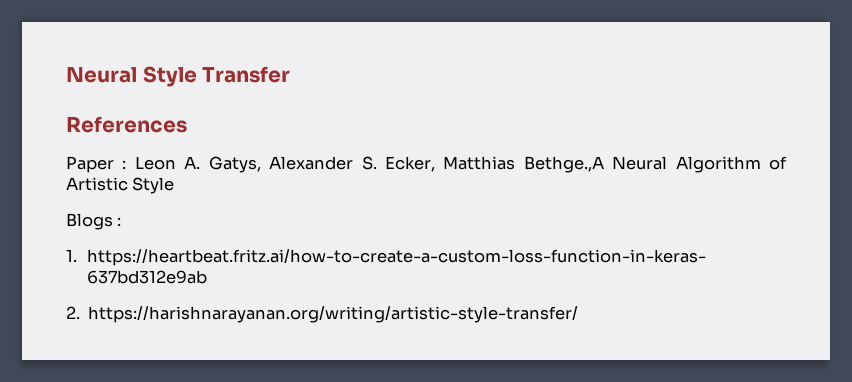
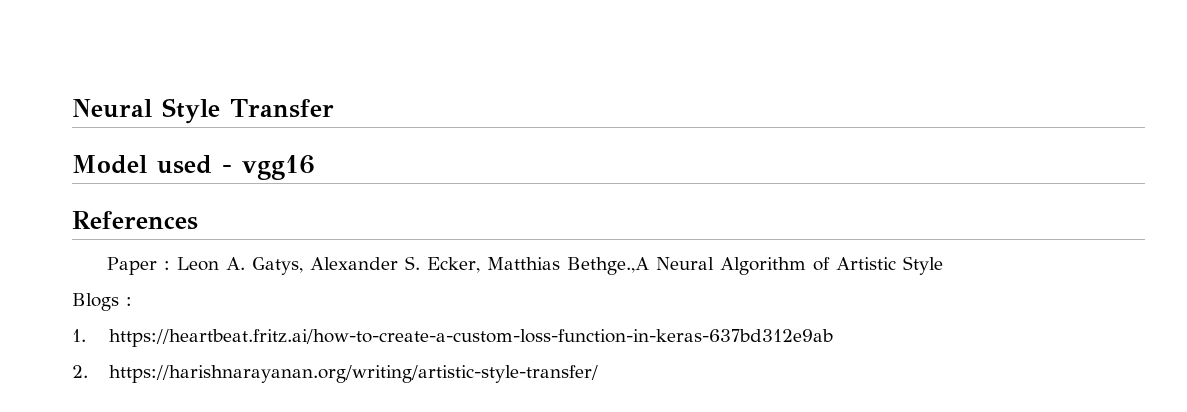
+ Model used - vgg16

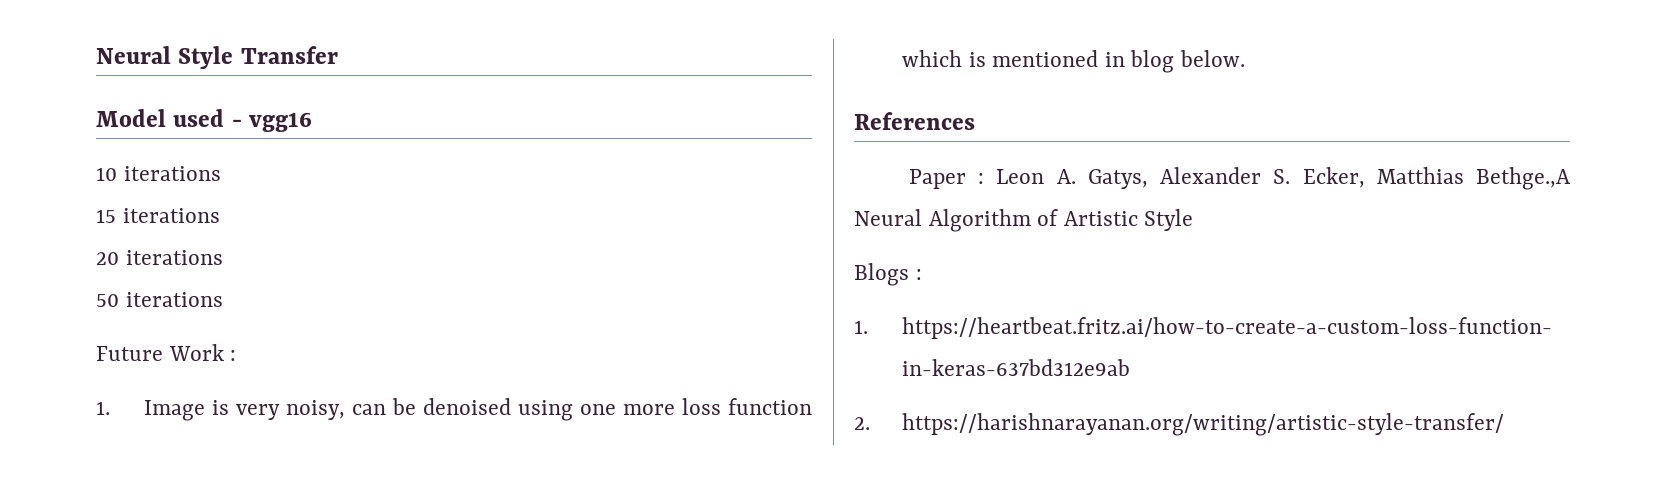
+ 10 iterations
+ 15 iterations
+ 20 iterations
+ 50 iterations
+ Future Work :
+ 1. Image is very noisy, can be denoised using one more loss function which is mentioned in blog below.

